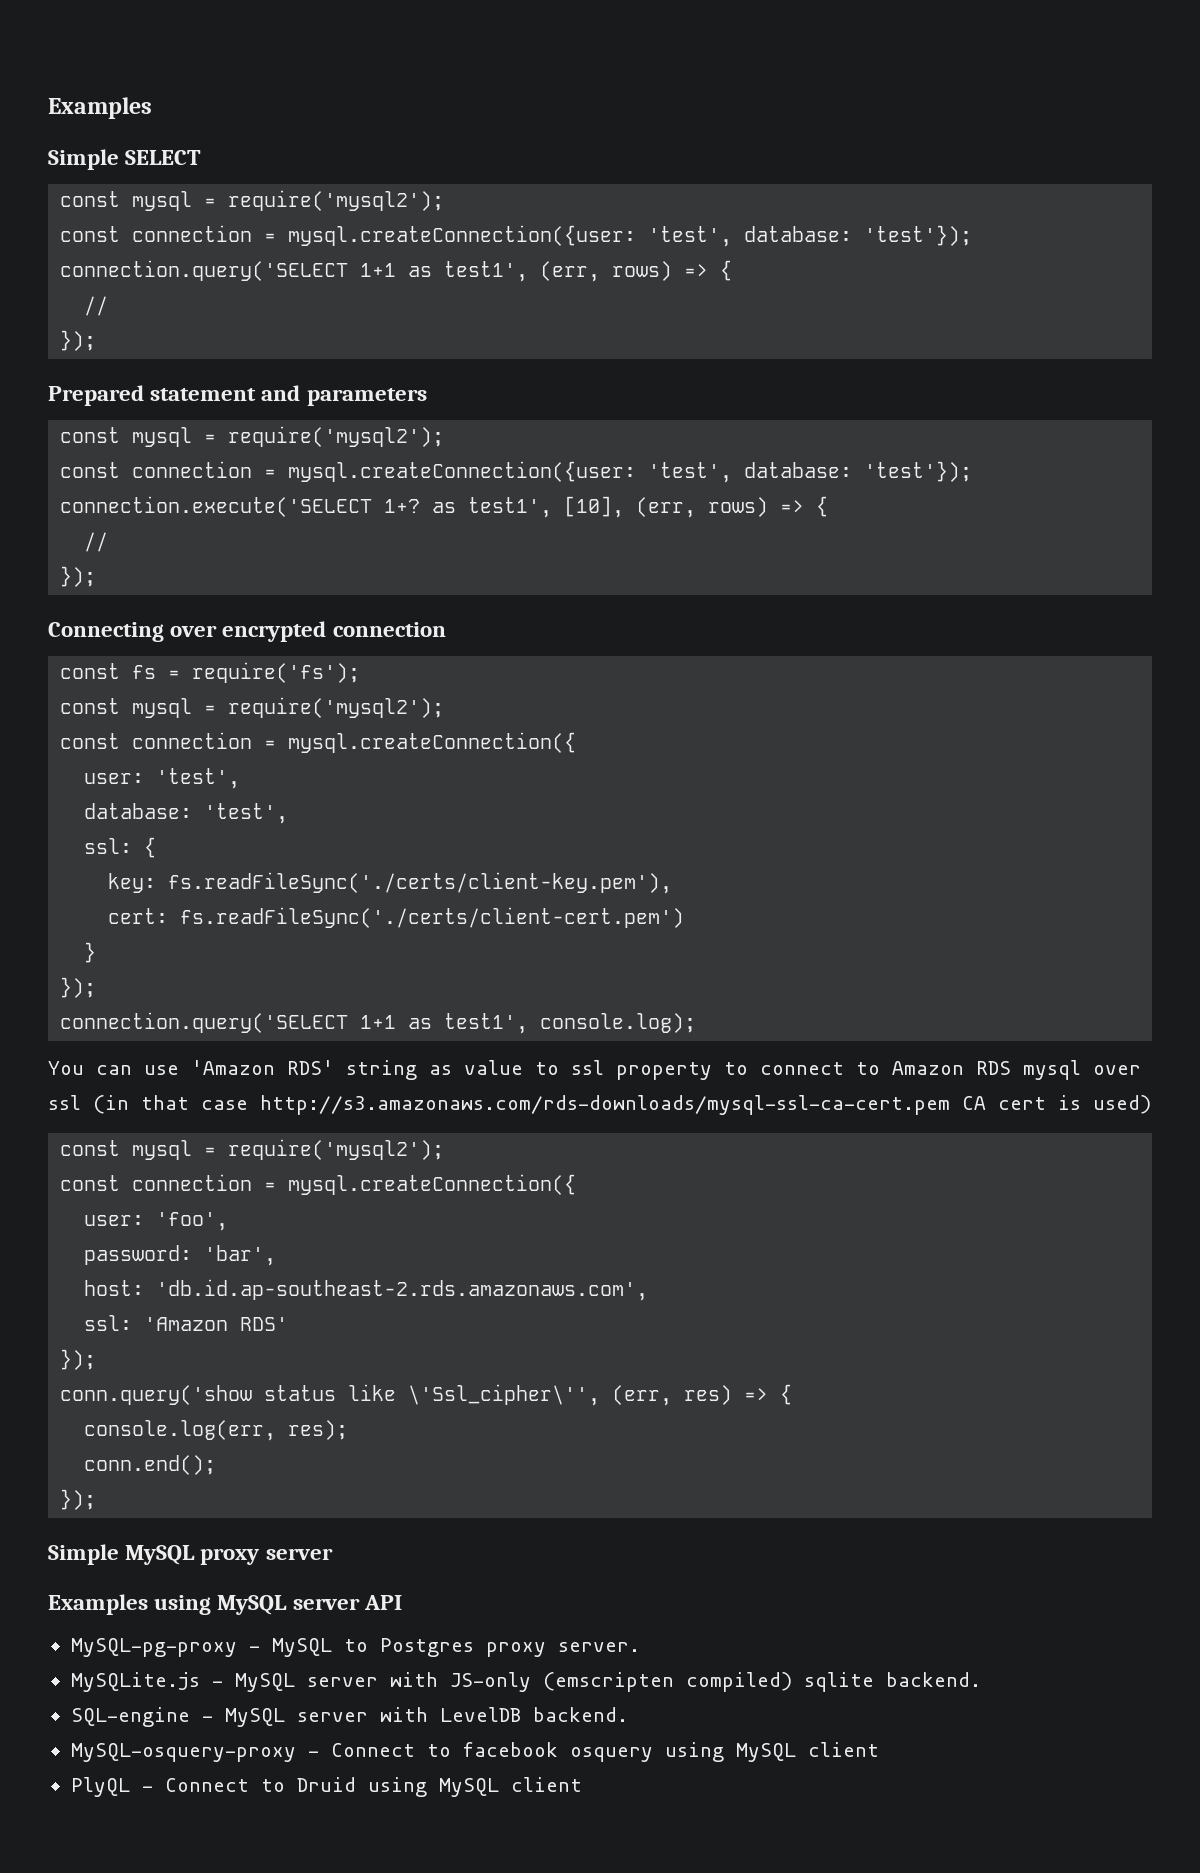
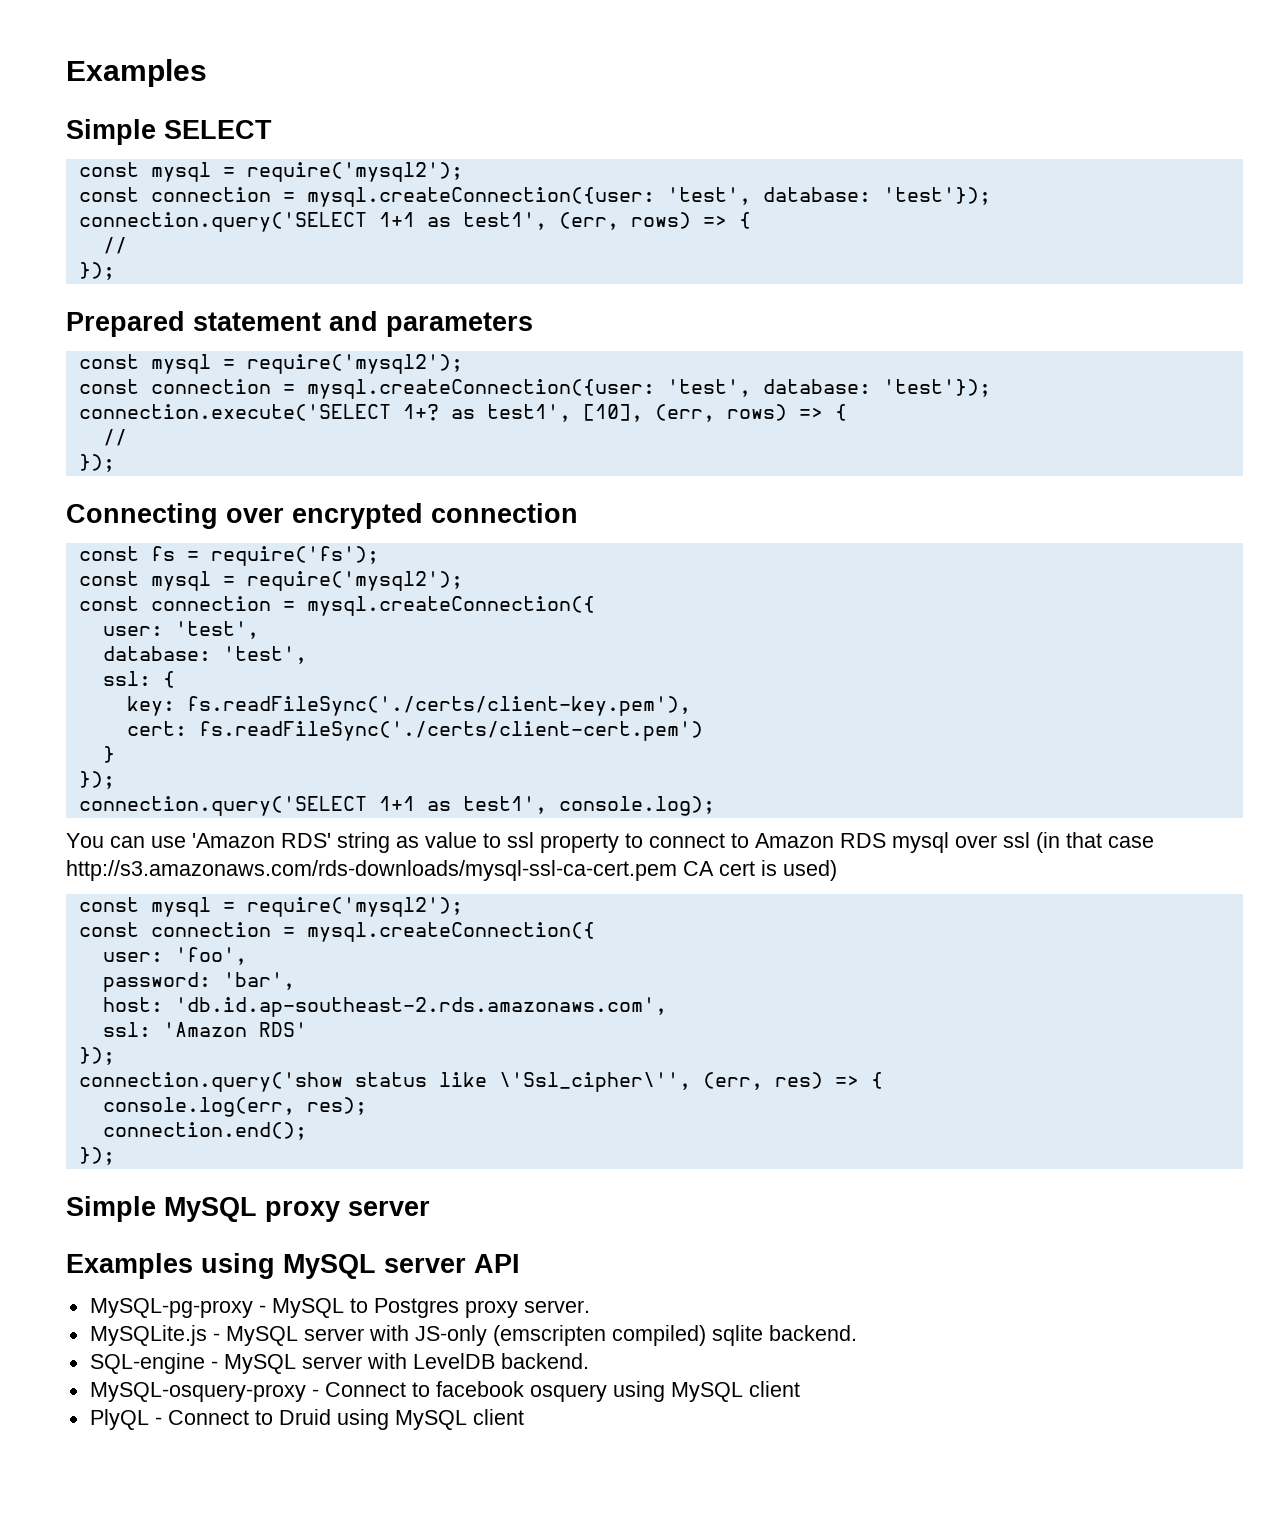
- conn.query('show status like \'Ssl_cipher\'', (err, res) => {
+ connection.query('show status like \'Ssl_cipher\'', (err, res) => {
- conn.end();
+ connection.end();

